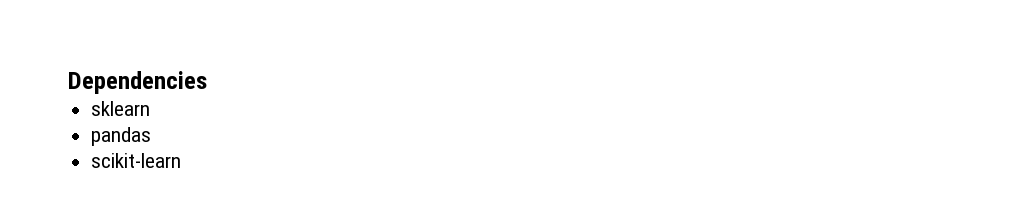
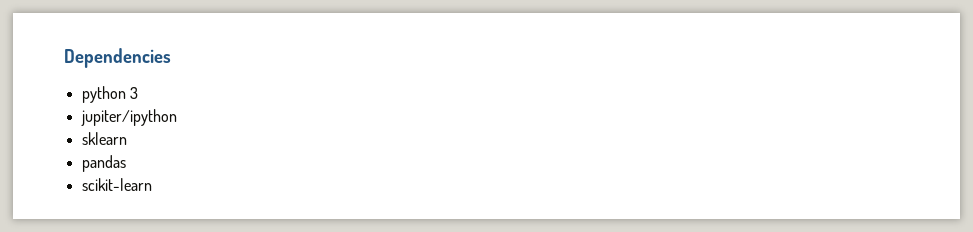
+ python 3
+ jupiter/ipython

